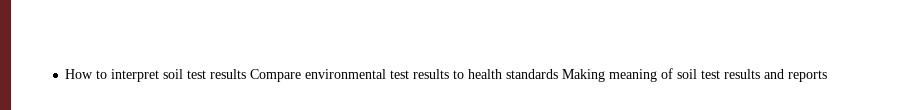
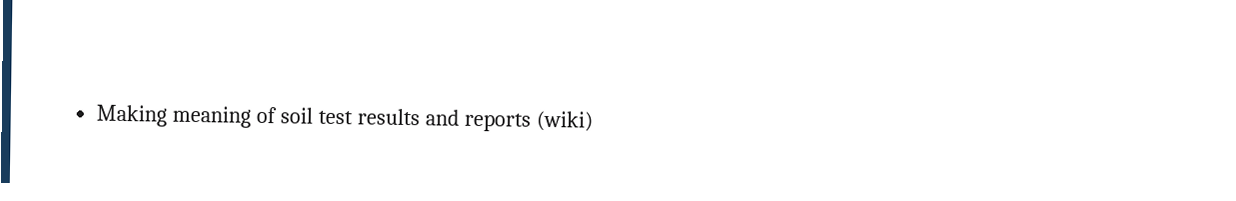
- How to interpret soil test results Compare environmental test results to health standards Making meaning of soil test results and reports
+ Making meaning of soil test results and reports (wiki)

